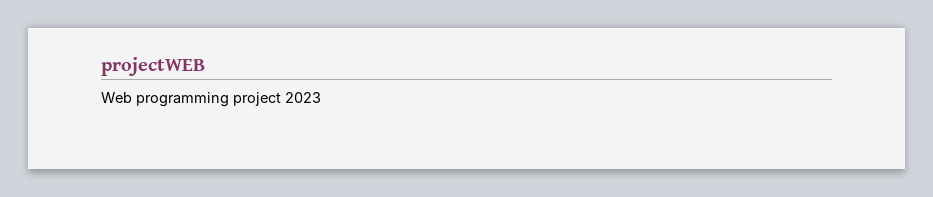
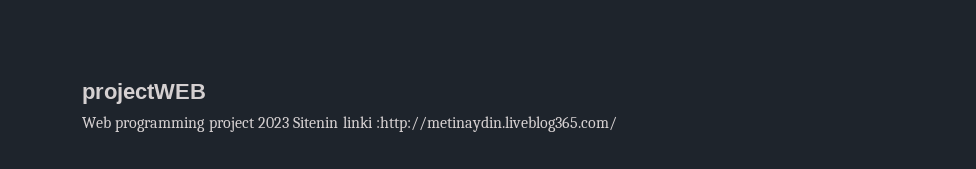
- Web programming project 2023
+ Web programming project 2023 Sitenin linki :http://metinaydin.liveblog365.com/

